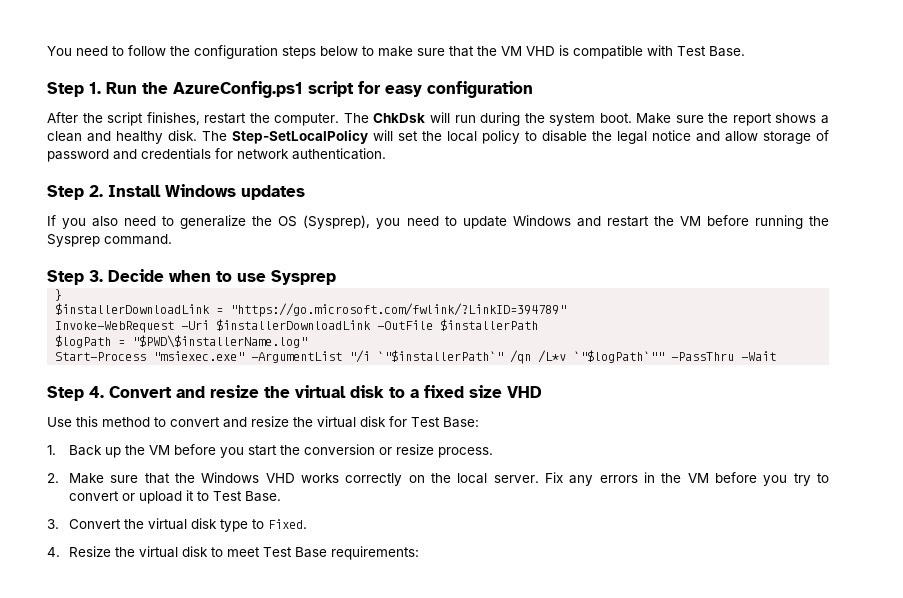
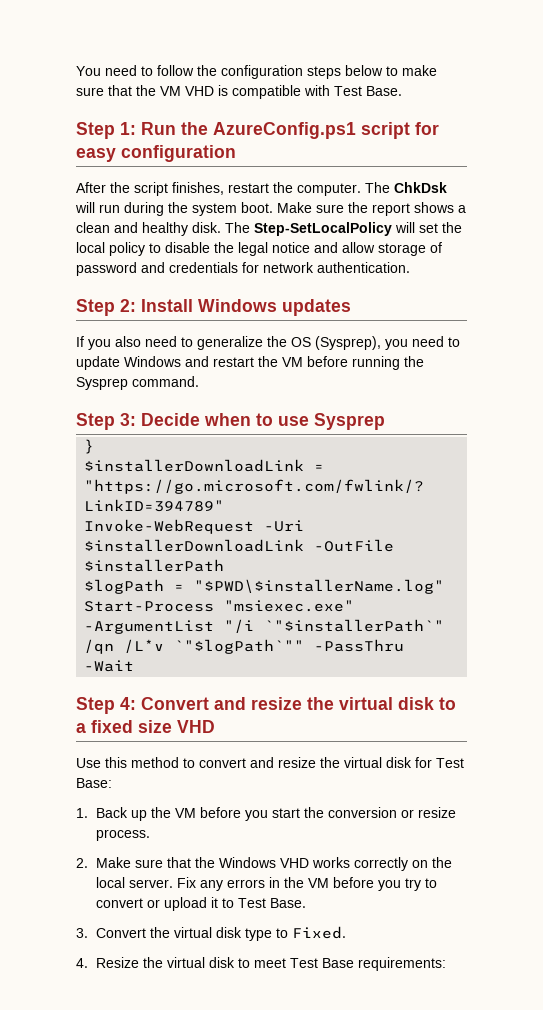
- Step 1. Run the AzureConfig.ps1 script for easy configuration
+ Step 1: Run the AzureConfig.ps1 script for easy configuration
- Step 2. Install Windows updates
+ Step 2: Install Windows updates
- Step 3. Decide when to use Sysprep
+ Step 3: Decide when to use Sysprep
- Step 4. Convert and resize the virtual disk to a fixed size VHD
+ Step 4: Convert and resize the virtual disk to a fixed size VHD

